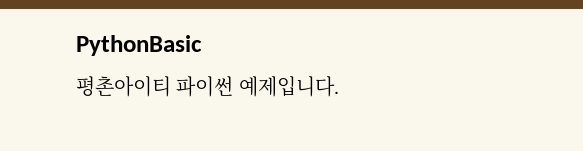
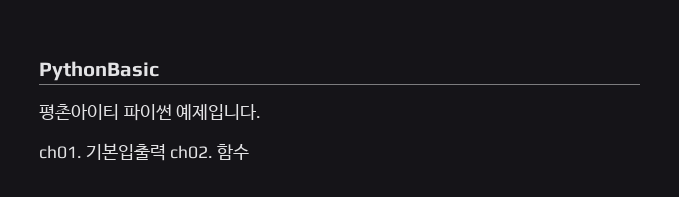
+ ch01. 기본입출력 ch02. 함수

